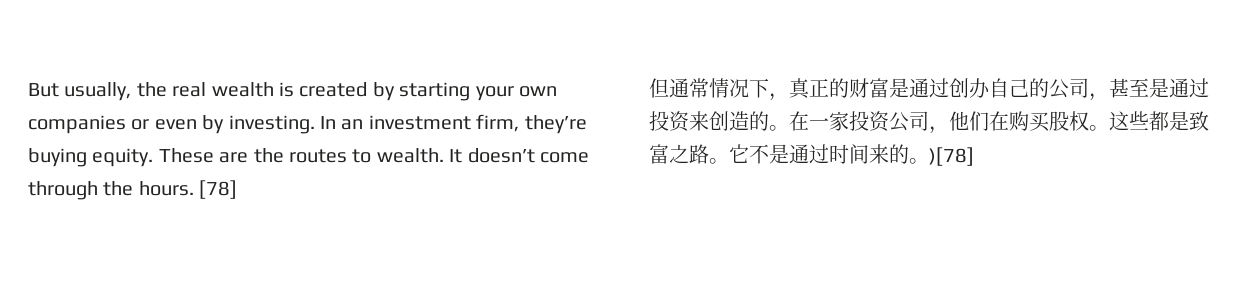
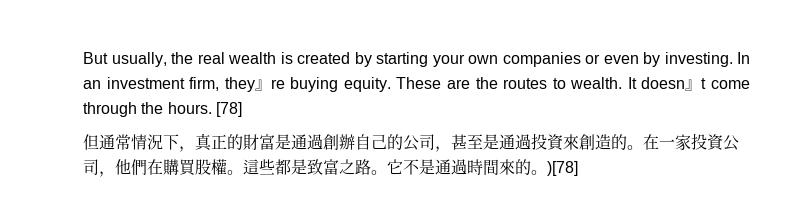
- In an investment firm, they’re buying equity.
+ In an investment firm, they』re buying equity.
- It doesn’t come through the hours.
+ It doesn』t come through the hours.
- 但通常情况下，真正的财富是通过创办自己的公司，甚至是通过投资来创造的。
+ 但通常情況下，真正的財富是通過創辦自己的公司，甚至是通過投資來創造的。
- 在一家投资公司，他们在购买股权。这些都是致富之路。
+ 在一家投資公司，他們在購買股權。這些都是致富之路。
- 它不是通过时间来的。)[78]
+ 它不是通過時間來的。)[78]

